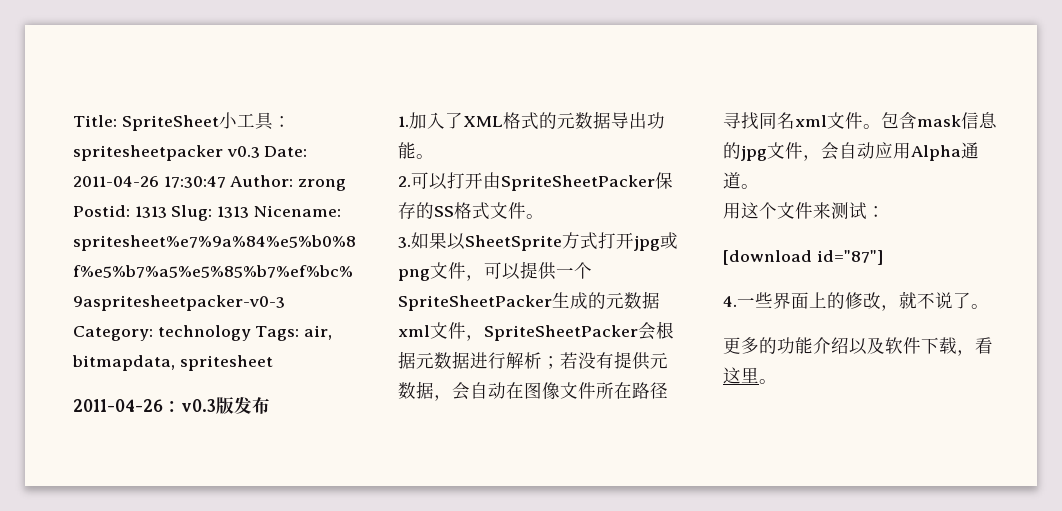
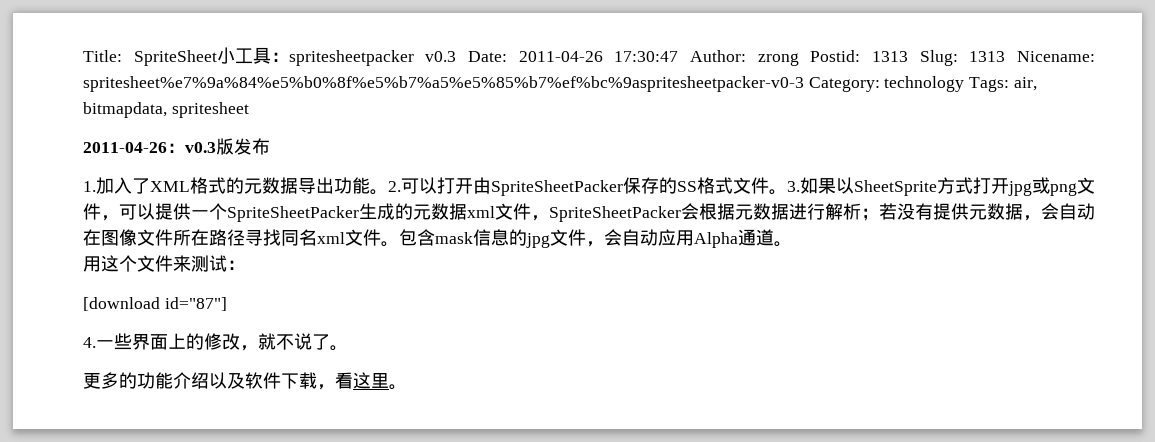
- 1.加入了XML格式的元数据导出功能。
- 2.可以打开由SpriteSheetPacker保存的SS格式文件。
- 3.如果以SheetSprite方式打开jpg或png文件，可以提供一个SpriteSheetPacker生成的元数据xml文件，SpriteSheetPacker会根据元数据进行解析；若没有提供元数据，会自动在图像文件所在路径寻找同名xml文件。
+ 1.加入了XML格式的元数据导出功能。2.可以打开由SpriteSheetPacker保存的SS格式文件。3.如果以SheetSprite方式打开jpg或png文件，可以提供一个SpriteSheetPacker生成的元数据xml文件，SpriteSheetPacker会根据元数据进行解析；若没有提供元数据，会自动在图像文件所在路径寻找同名xml文件。

